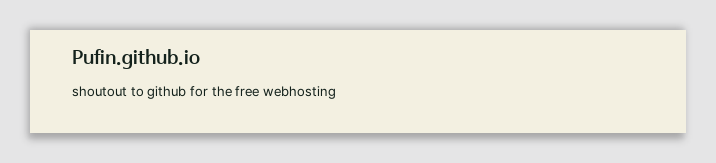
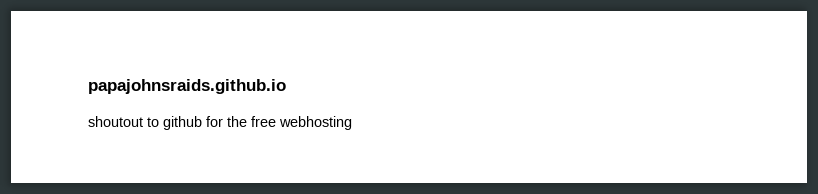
- Pufin.github.io
+ papajohnsraids.github.io

